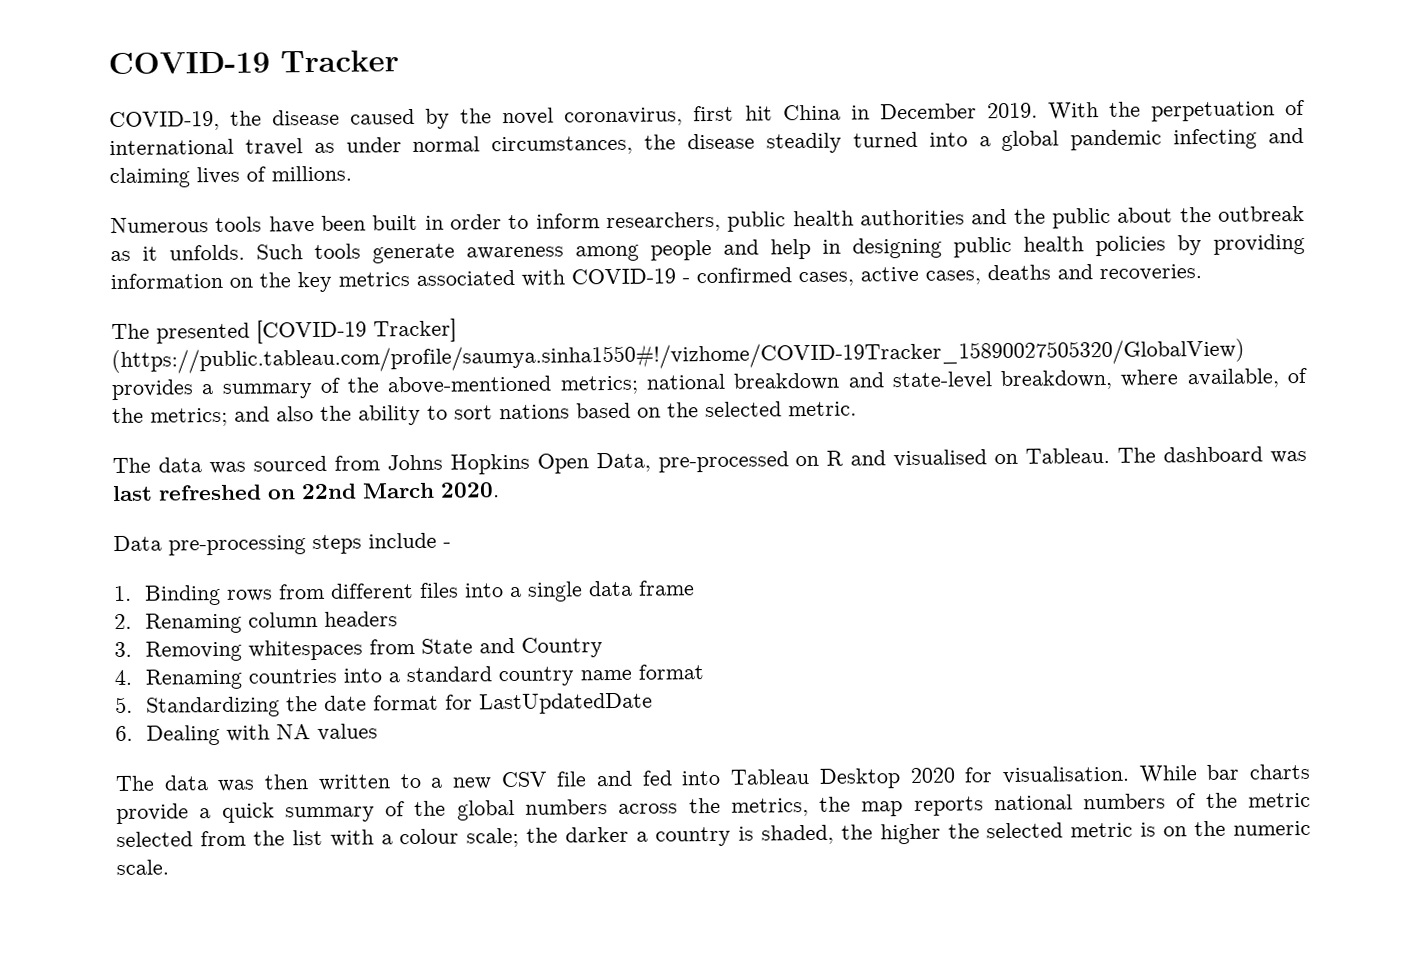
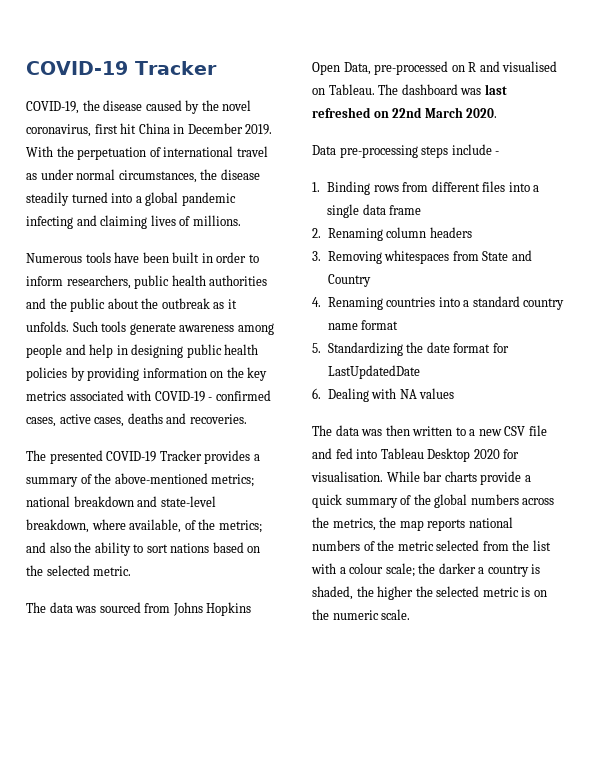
- The presented [COVID-19 Tracker] (https://public.tableau.com/profile/saumya.sinha1550#!/vizhome/COVID-19Tracker_15890027505320/GlobalView) provides a summary of the above-mentioned metrics; national breakdown and state-level breakdown, where available, of the metrics; and also the ability to sort nations based on the selected metric.
+ The presented COVID-19 Tracker provides a summary of the above-mentioned metrics; national breakdown and state-level breakdown, where available, of the metrics; and also the ability to sort nations based on the selected metric.

